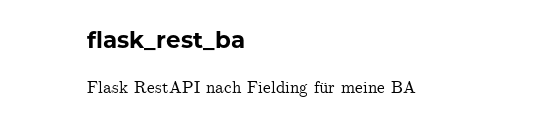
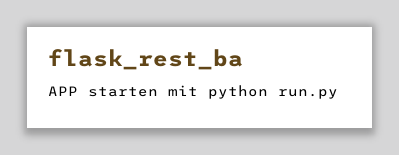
- Flask RestAPI nach Fielding für meine BA
+ APP starten mit python run.py

